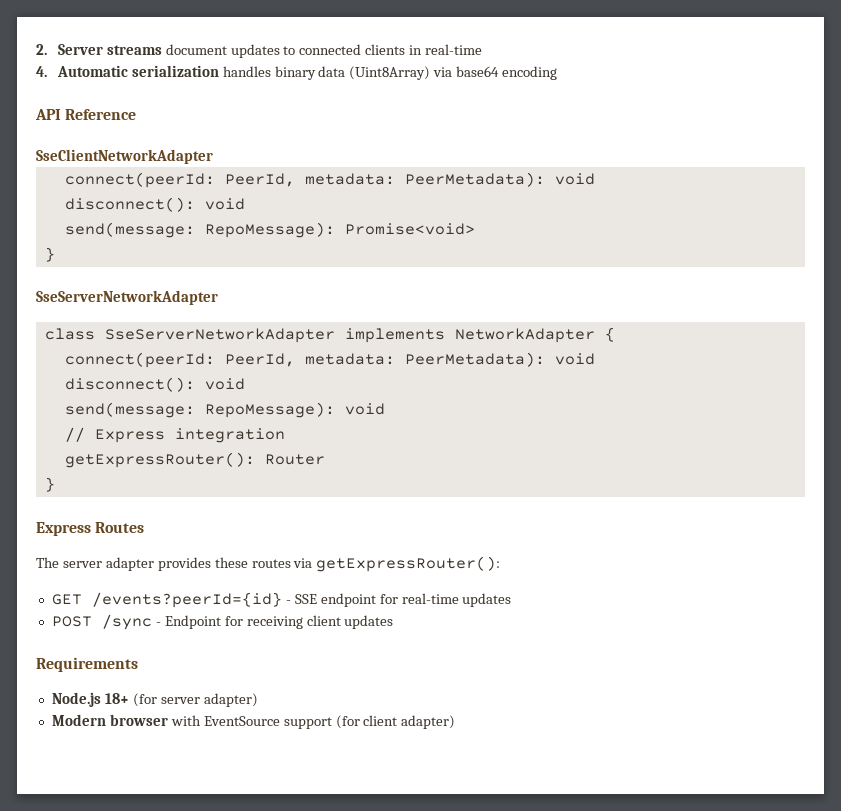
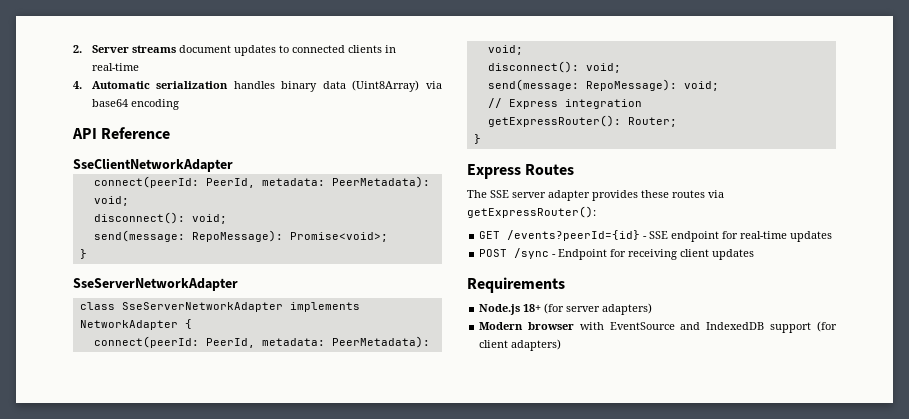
  SseClientNetworkAdapter
- connect(peerId: PeerId, metadata: PeerMetadata): void
- disconnect(): void
- send(message: RepoMessage): Promise<void>
+ connect(peerId: PeerId, metadata: PeerMetadata): void;
+ disconnect(): void;
+ send(message: RepoMessage): Promise<void>;
  class SseServerNetworkAdapter implements NetworkAdapter {
- connect(peerId: PeerId, metadata: PeerMetadata): void
- disconnect(): void
- send(message: RepoMessage): void
+ connect(peerId: PeerId, metadata: PeerMetadata): void;
+ disconnect(): void;
+ send(message: RepoMessage): void;
- getExpressRouter(): Router
+ getExpressRouter(): Router;
- The server adapter provides these routes via getExpressRouter():
+ The SSE server adapter provides these routes via getExpressRouter():
- Node.js 18+ (for server adapter)
+ Node.js 18+ (for server adapters)
- Modern browser with EventSource support (for client adapter)
+ Modern browser with EventSource and IndexedDB support (for client adapters)

